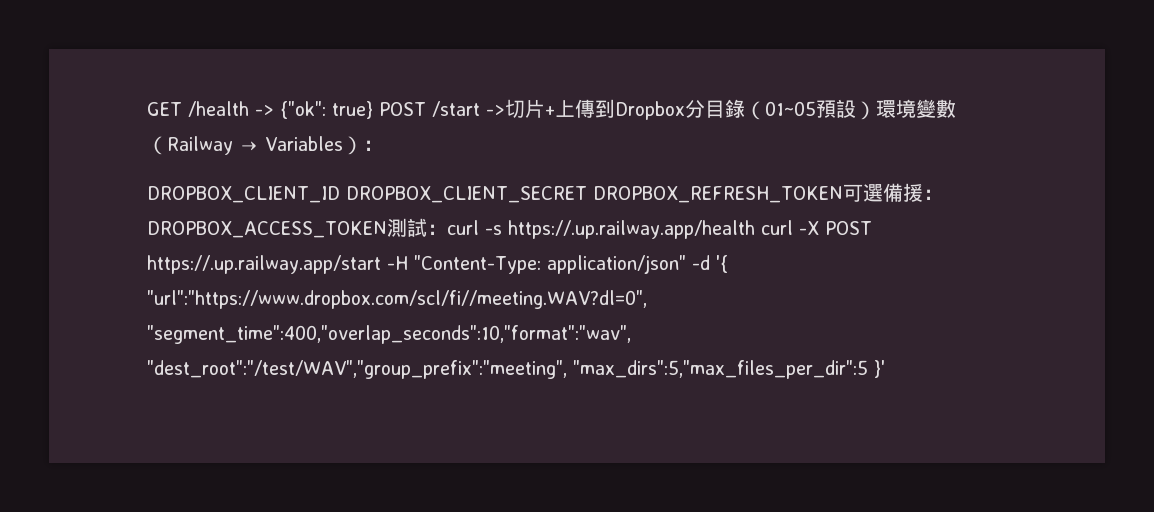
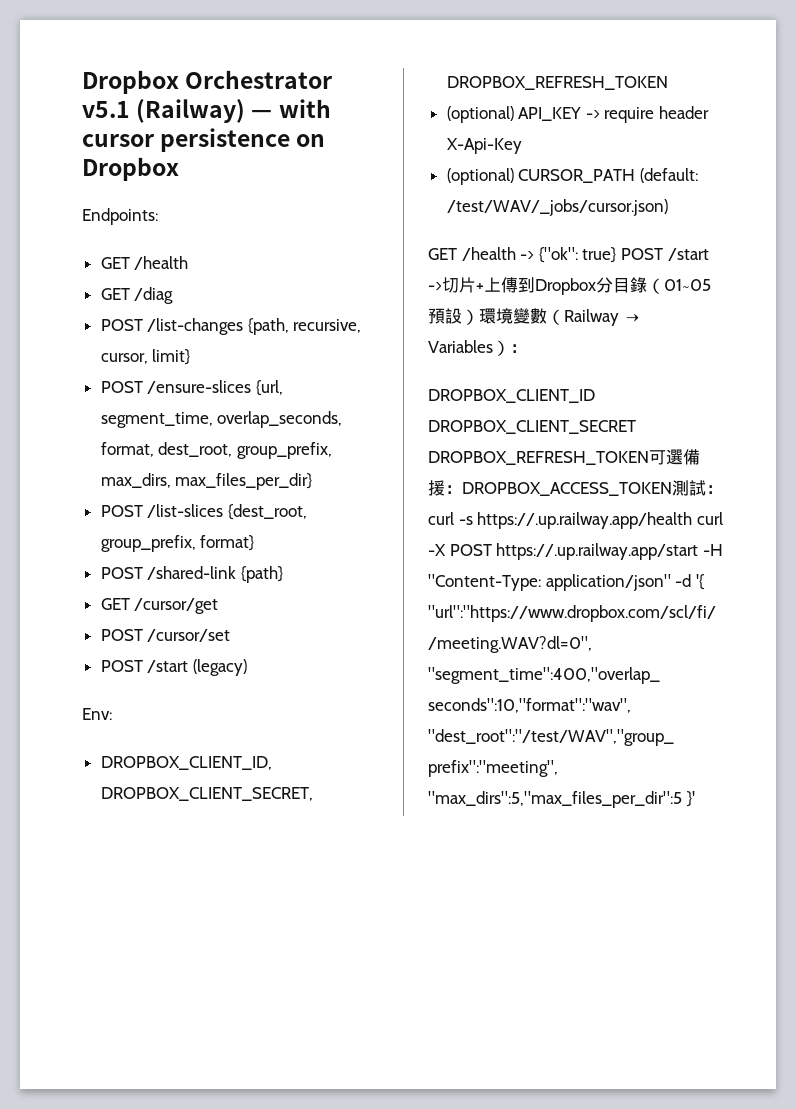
+ Dropbox Orchestrator v5.1 (Railway) — with cursor persistence on Dropbox
+ Endpoints:
+ GET /health
+ GET /diag
+ POST /list-changes {path, recursive, cursor, limit}
+ POST /ensure-slices {url, segment_time, overlap_seconds, format, dest_root, group_prefix, max_dirs, max_files_per_dir}
+ POST /list-slices {dest_root, group_prefix, format}
+ POST /shared-link {path}
+ GET /cursor/get
+ POST /cursor/set
+ POST /start (legacy)
+ Env:
+ DROPBOX_CLIENT_ID, DROPBOX_CLIENT_SECRET, DROPBOX_REFRESH_TOKEN
+ (optional) API_KEY -> require header X-Api-Key
+ (optional) CURSOR_PATH (default: /test/WAV/_jobs/cursor.json)

